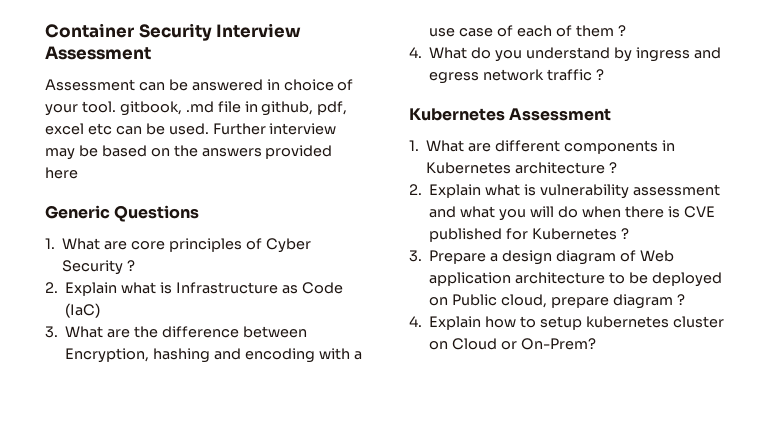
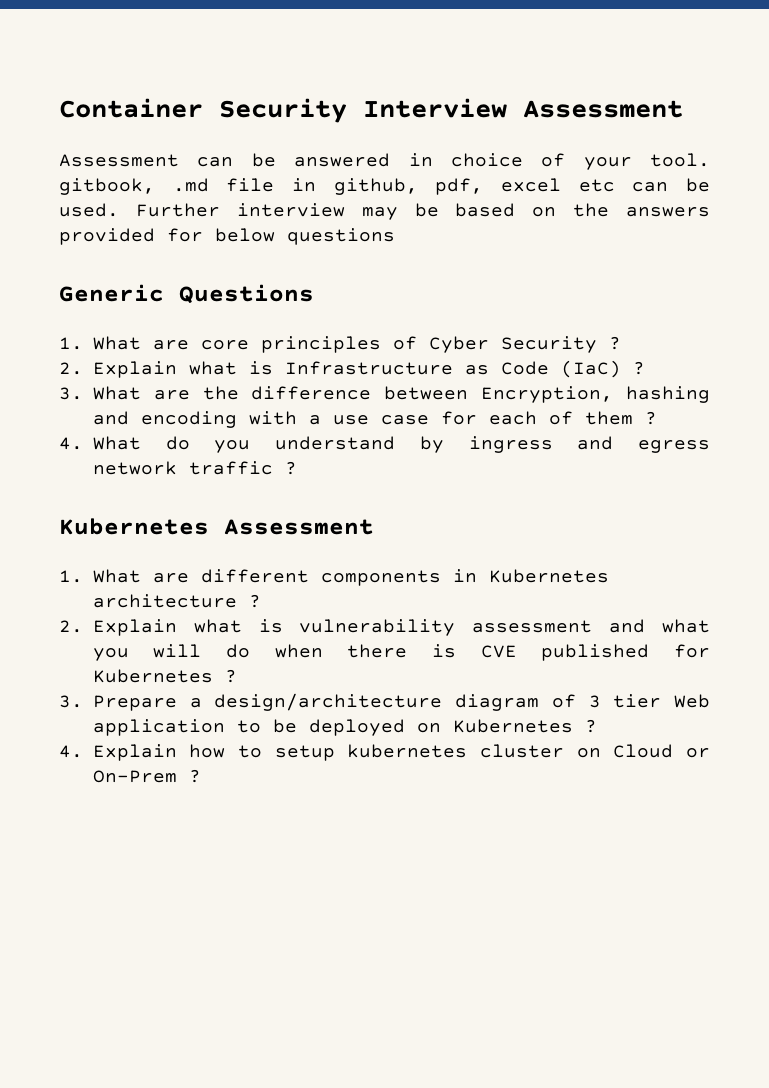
- Further interview may be based on the answers provided here
+ Further interview may be based on the answers provided for below questions
- 2. Explain what is Infrastructure as Code (IaC)
+ 2. Explain what is Infrastructure as Code (IaC) ?
- 3. What are the difference between Encryption, hashing and encoding with a use case of each of them ?
+ 3. What are the difference between Encryption, hashing and encoding with a use case for each of them ?
- 3. Prepare a design diagram of Web application architecture to be deployed on Public cloud, prepare diagram ?
+ 3. Prepare a design/architecture diagram of 3 tier Web application to be deployed on Kubernetes ?
- 4. Explain how to setup kubernetes cluster on Cloud or On-Prem?
+ 4. Explain how to setup kubernetes cluster on Cloud or On-Prem ?

